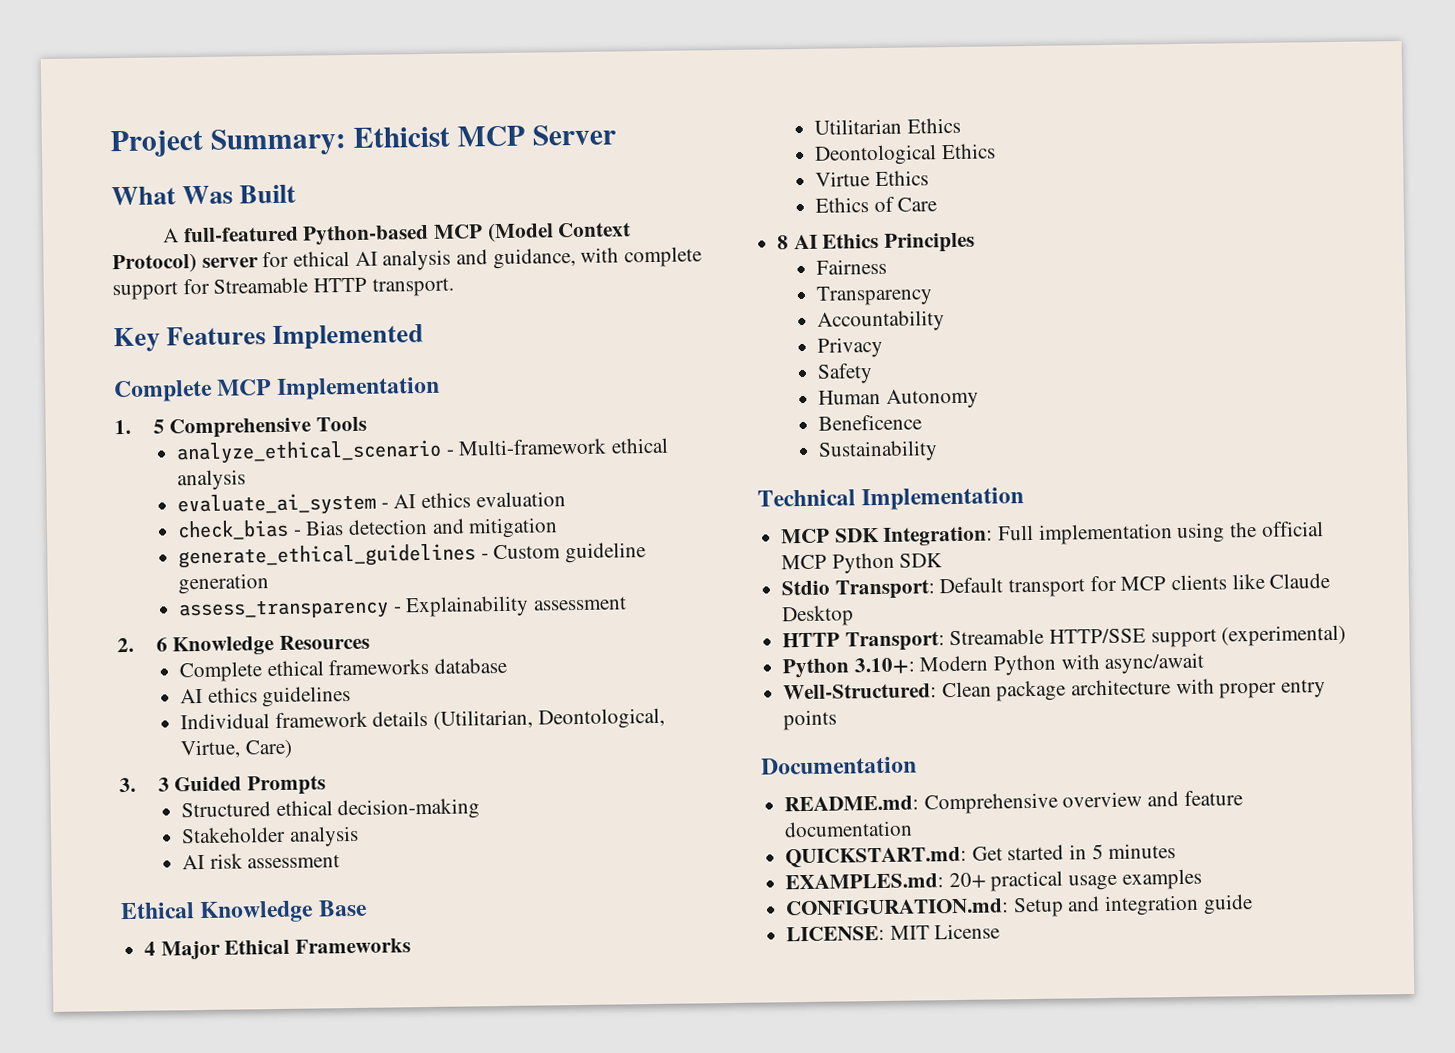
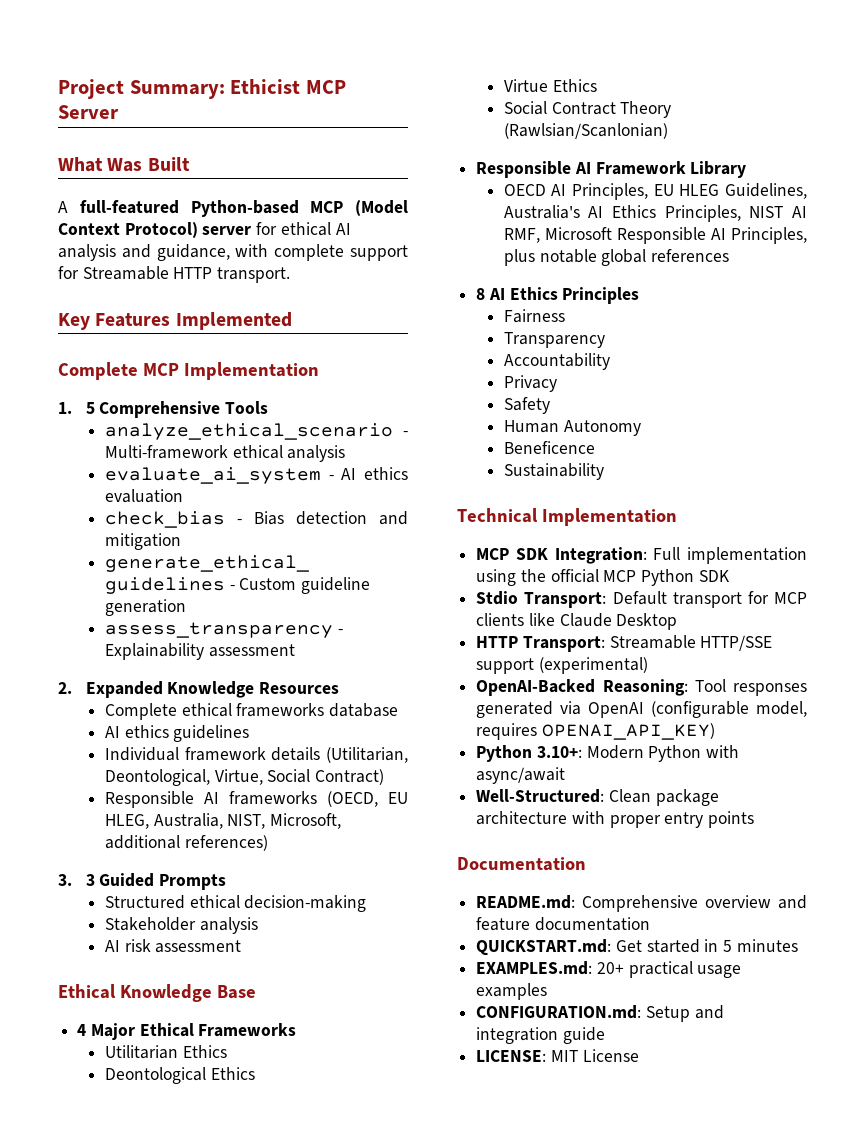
- 2. 6 Knowledge Resources
+ 2. Expanded Knowledge Resources
- Individual framework details (Utilitarian, Deontological, Virtue, Care)
+ Individual framework details (Utilitarian, Deontological, Virtue, Social Contract)
+ Responsible AI frameworks (OECD, EU HLEG, Australia, NIST, Microsoft, additional references)
- Ethics of Care
+ Social Contract Theory (Rawlsian/Scanlonian)
+ Responsible AI Framework Library
+ OECD AI Principles, EU HLEG Guidelines, Australia's AI Ethics Principles, NIST AI RMF, Microsoft Responsible AI Principles, plus notable global references
+ OpenAI-Backed Reasoning: Tool responses generated via OpenAI (configurable model, requires OPENAI_API_KEY)

